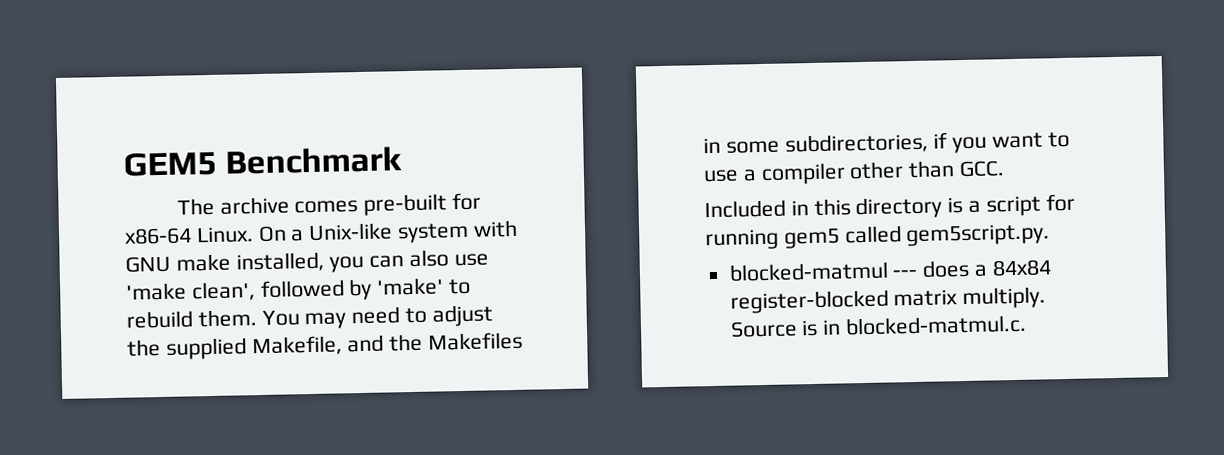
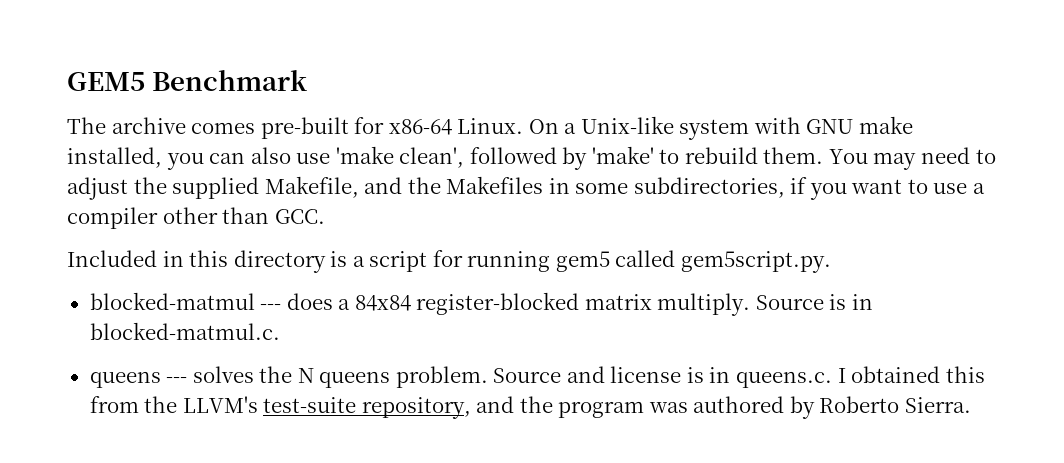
+ queens --- solves the N queens problem. Source and license is in queens.c. I obtained this from the LLVM's test-suite repository, and the program was authored by Roberto Sierra.

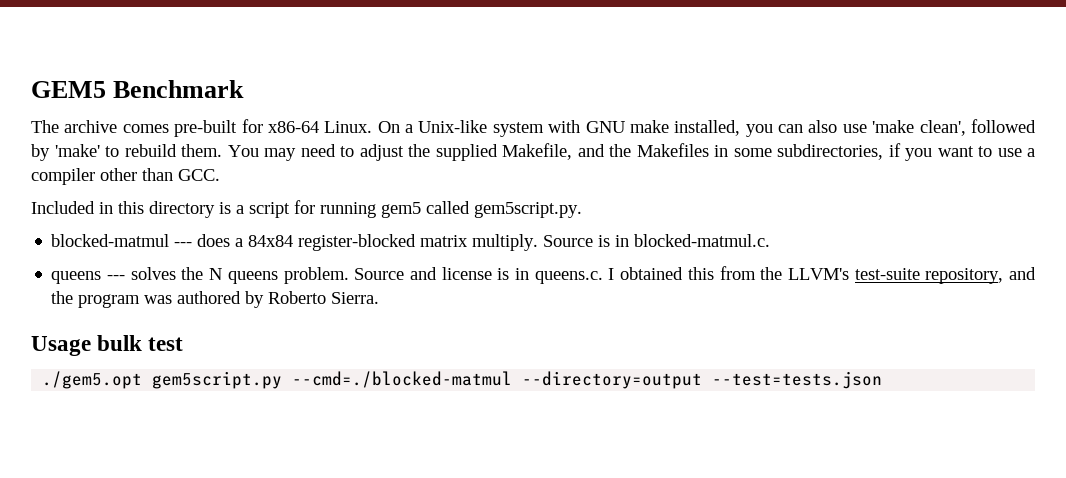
+ Usage bulk test
+ ./gem5.opt gem5script.py --cmd=./blocked-matmul --directory=output --test=tests.json

